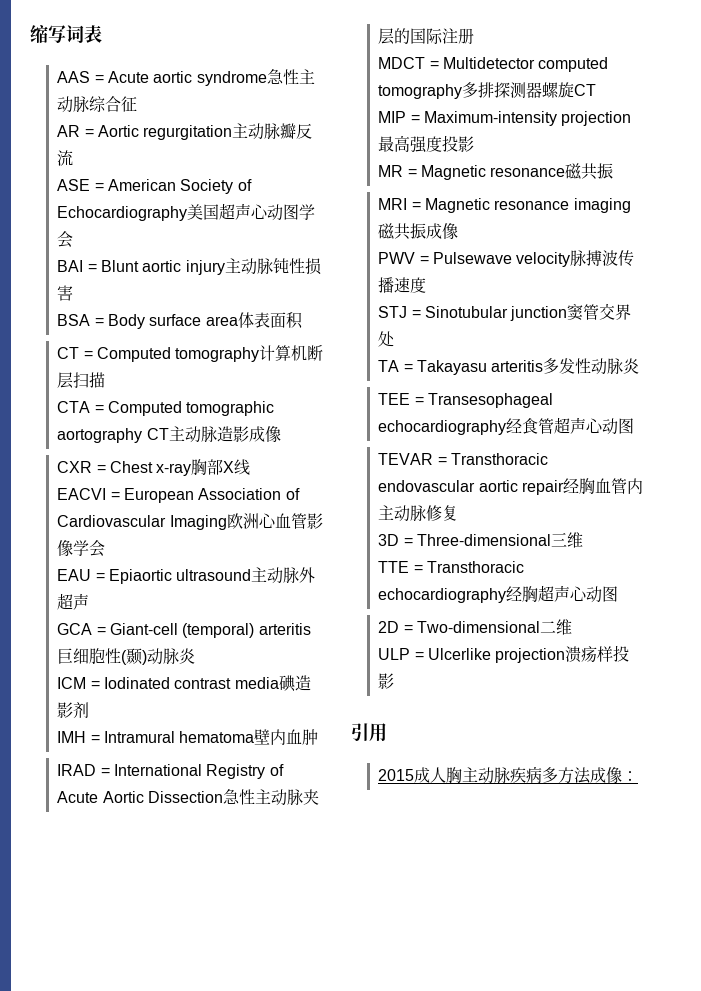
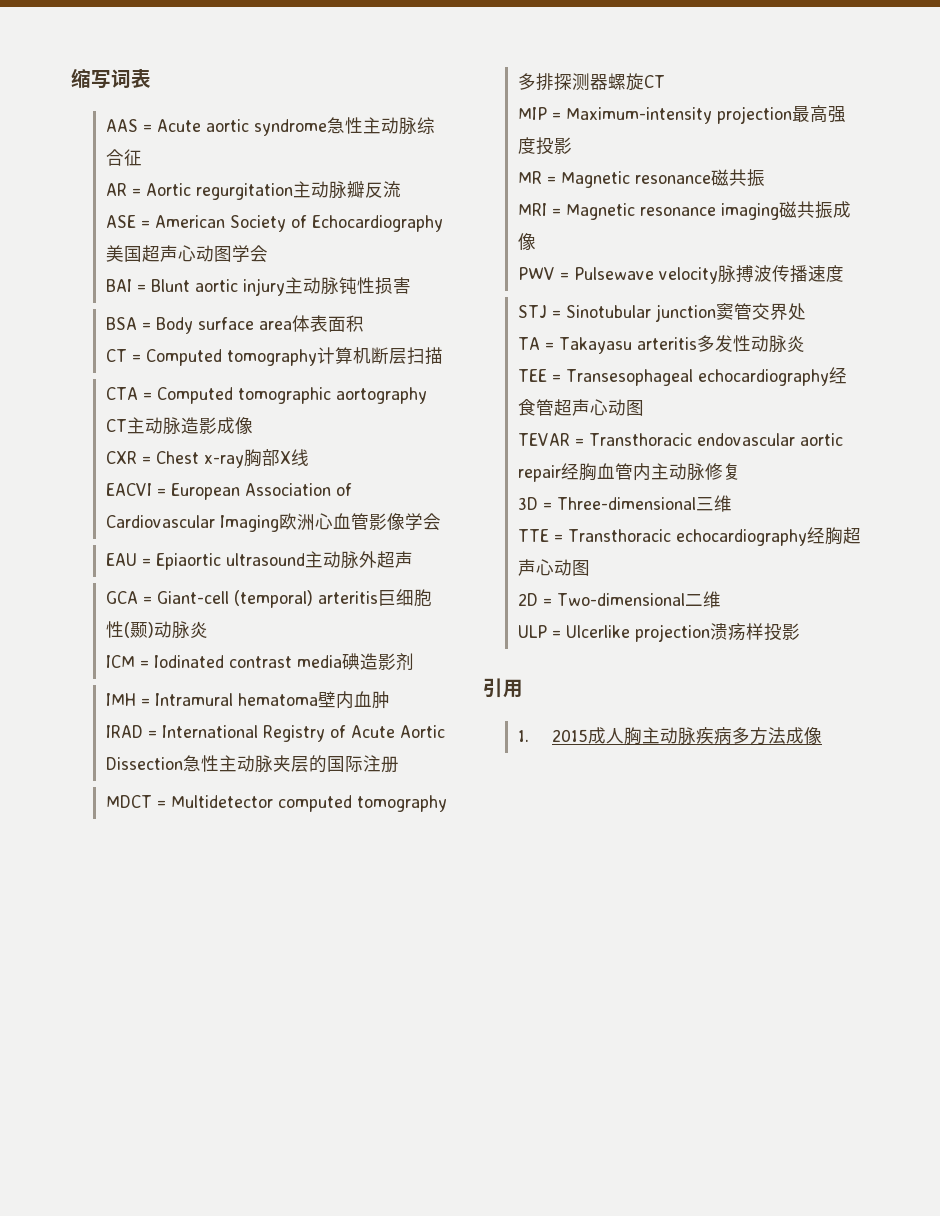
- 2015成人胸主动脉疾病多方法成像：
+ 1. 2015成人胸主动脉疾病多方法成像

